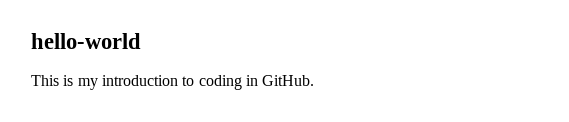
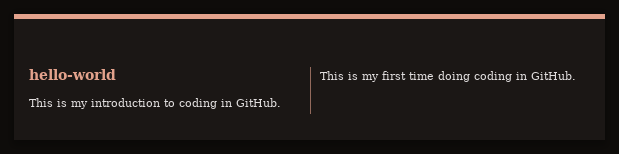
+ This is my first time doing coding in GitHub.

